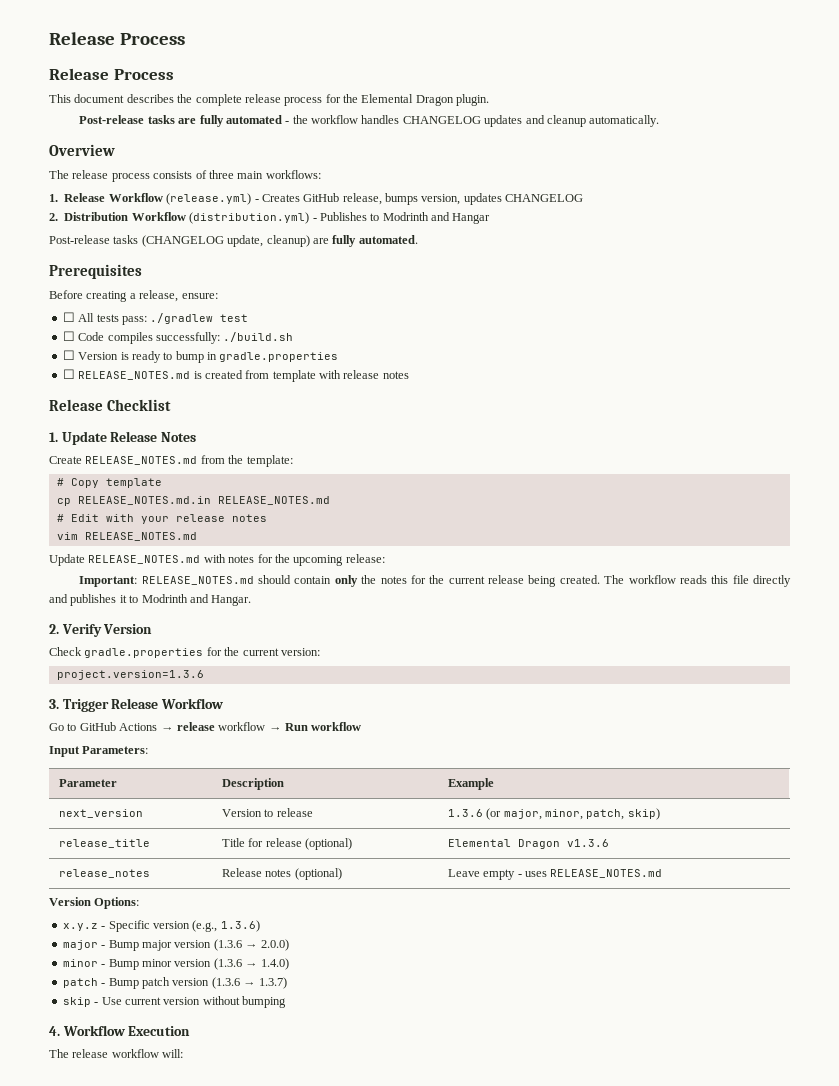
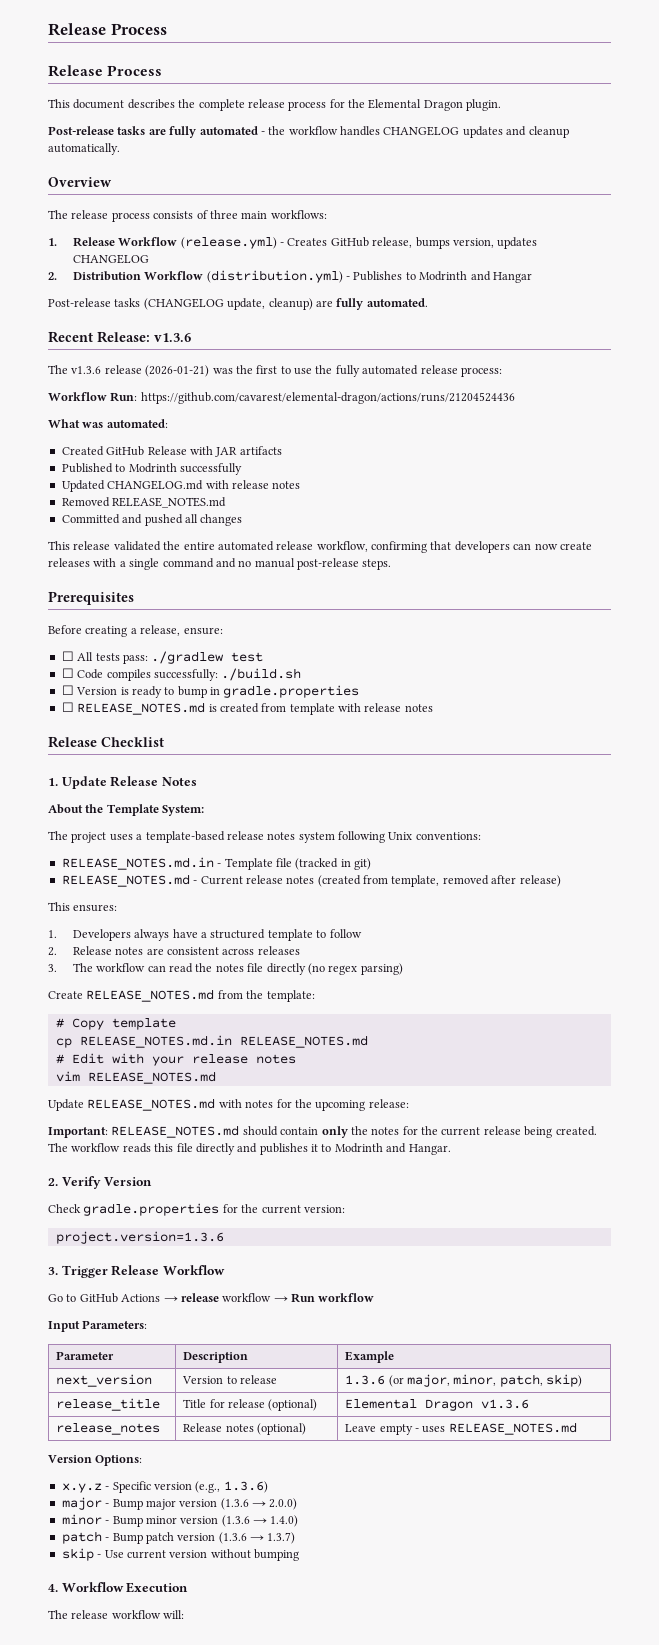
+ Recent Release: v1.3.6
+ The v1.3.6 release (2026-01-21) was the first to use the fully automated release process:
+ Workflow Run: https://github.com/cavarest/elemental-dragon/actions/runs/21204524436
+ What was automated:
+ Created GitHub Release with JAR artifacts
+ Published to Modrinth successfully
+ Updated CHANGELOG.md with release notes
+ Removed RELEASE_NOTES.md
+ Committed and pushed all changes
+ This release validated the entire automated release workflow, confirming that developers can now create releases with a single command and no manual post-release steps.
+ About the Template System:
+ The project uses a template-based release notes system following Unix conventions:
+ RELEASE_NOTES.md.in - Template file (tracked in git)
+ RELEASE_NOTES.md - Current release notes (created from template, removed after release)
+ This ensures:
+ 1. Developers always have a structured template to follow
+ 2. Release notes are consistent across releases
+ 3. The workflow can read the notes file directly (no regex parsing)

